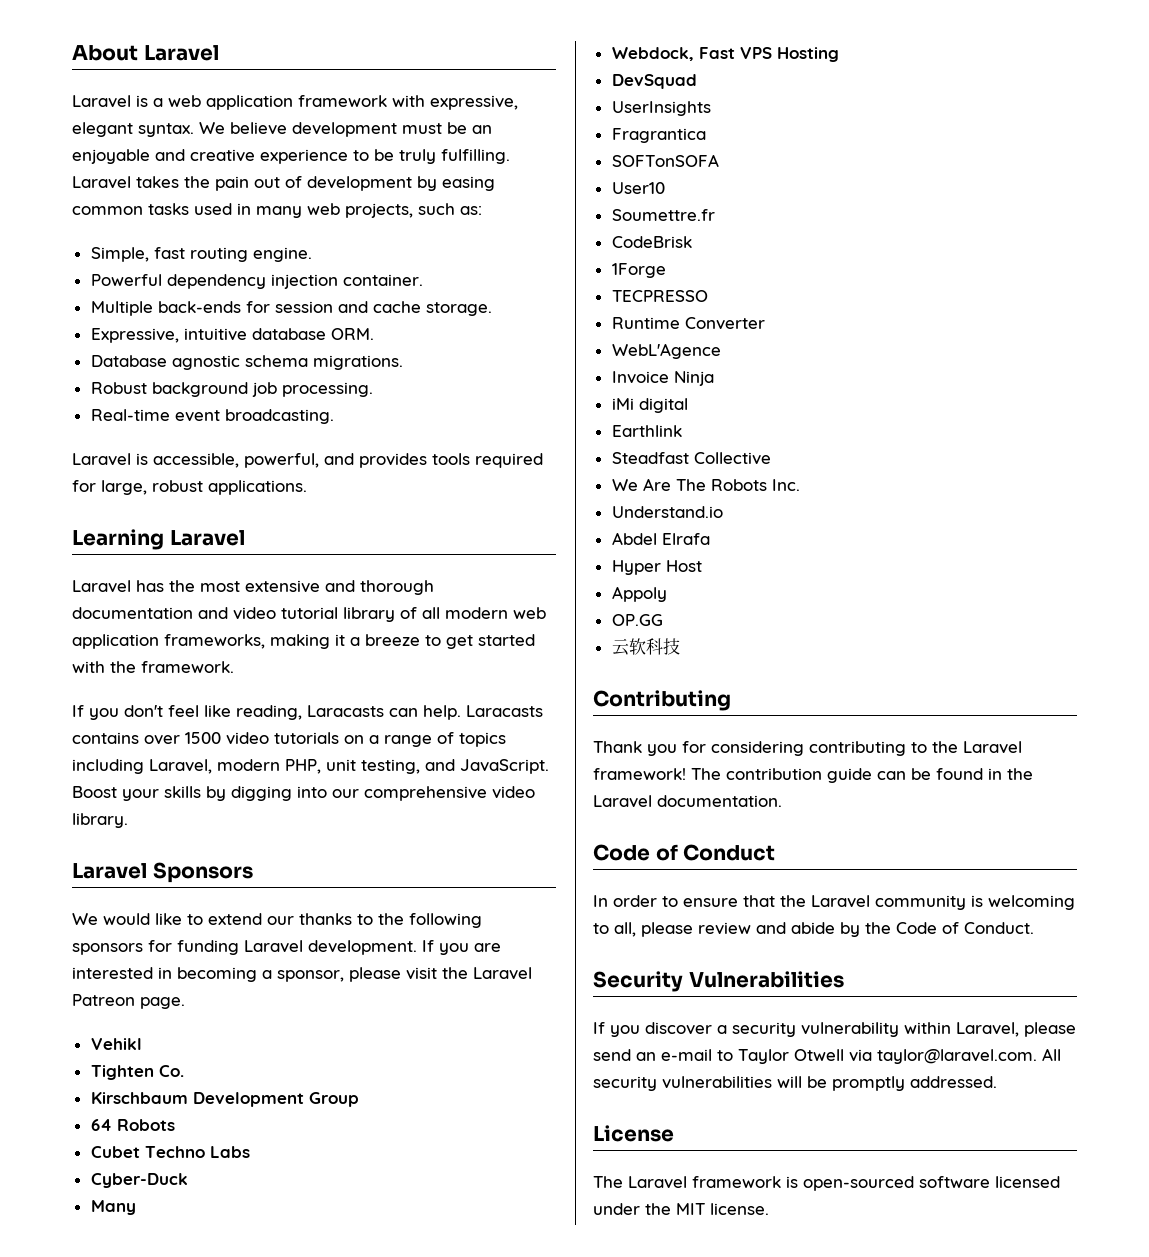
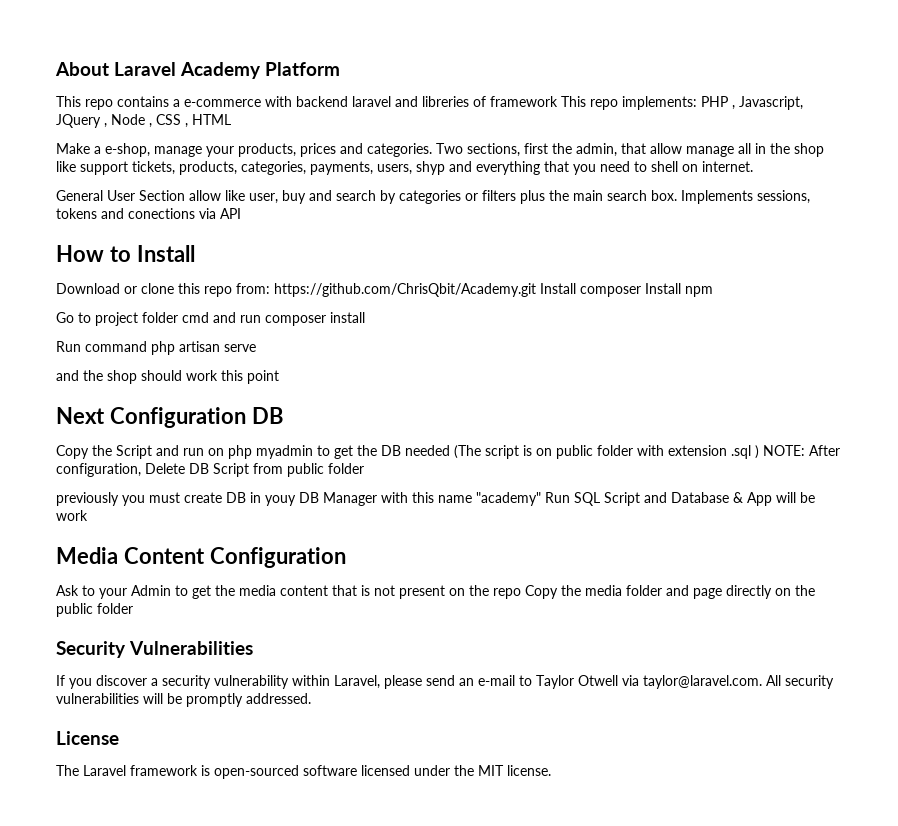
- About Laravel
- Laravel is a web application framework with expressive, elegant syntax. We believe development must be an enjoyable and creative experience to be truly fulfilling. Laravel takes the pain out of development by easing common tasks used in many web projects, such as:
- Simple, fast routing engine.
- Powerful dependency injection container.
- Multiple back-ends for session and cache storage.
- Expressive, intuitive database ORM.
- Database agnostic schema migrations.
- Robust background job processing.
- Real-time event broadcasting.
- Laravel is accessible, powerful, and provides tools required for large, robust applications.
- Learning Laravel
- Laravel has the most extensive and thorough documentation and video tutorial library of all modern web application frameworks, making it a breeze to get started with the framework.
- If you don't feel like reading, Laracasts can help. Laracasts contains over 1500 video tutorials on a range of topics including Laravel, modern PHP, unit testing, and JavaScript. Boost your skills by digging into our comprehensive video library.
- Laravel Sponsors
- We would like to extend our thanks to the following sponsors for funding Laravel development. If you are interested in becoming a sponsor, please visit the Laravel Patreon page.
- Vehikl
- Tighten Co.
- Kirschbaum Development Group
- 64 Robots
- Cubet Techno Labs
- Cyber-Duck
- Many
- Webdock, Fast VPS Hosting
- DevSquad
- UserInsights
- Fragrantica
- SOFTonSOFA
- User10
- Soumettre.fr
- CodeBrisk
- 1Forge
- TECPRESSO
- Runtime Converter
- WebL'Agence
- Invoice Ninja
- iMi digital
- Earthlink
- Steadfast Collective
- We Are The Robots Inc.
- Understand.io
- Abdel Elrafa
- Hyper Host
- Appoly
- OP.GG
- 云软科技
- Contributing
- Thank you for considering contributing to the Laravel framework! The contribution guide can be found in the Laravel documentation.
- Code of Conduct
- In order to ensure that the Laravel community is welcoming to all, please review and abide by the Code of Conduct.
+ About Laravel Academy Platform
+ This repo contains a e-commerce with backend laravel and libreries of framework This repo implements: PHP , Javascript, JQuery , Node , CSS , HTML
+ Make a e-shop, manage your products, prices and categories. Two sections, first the admin, that allow manage all in the shop like support tickets, products, categories, payments, users, shyp and everything that you need to shell on internet.
+ General User Section allow like user, buy and search by categories or filters plus the main search box. Implements sessions, tokens and conections via API
+ How to Install
+ Download or clone this repo from: https://github.com/ChrisQbit/Academy.git Install composer Install npm
+ Go to project folder cmd and run composer install
+ Run command php artisan serve
+ and the shop should work this point
+ Next Configuration DB
+ Copy the Script and run on php myadmin to get the DB needed (The script is on public folder with extension .sql ) NOTE: After configuration, Delete DB Script from public folder
+ previously you must create DB in youy DB Manager with this name "academy" Run SQL Script and Database & App will be work
+ Media Content Configuration
+ Ask to your Admin to get the media content that is not present on the repo Copy the media folder and page directly on the public folder

